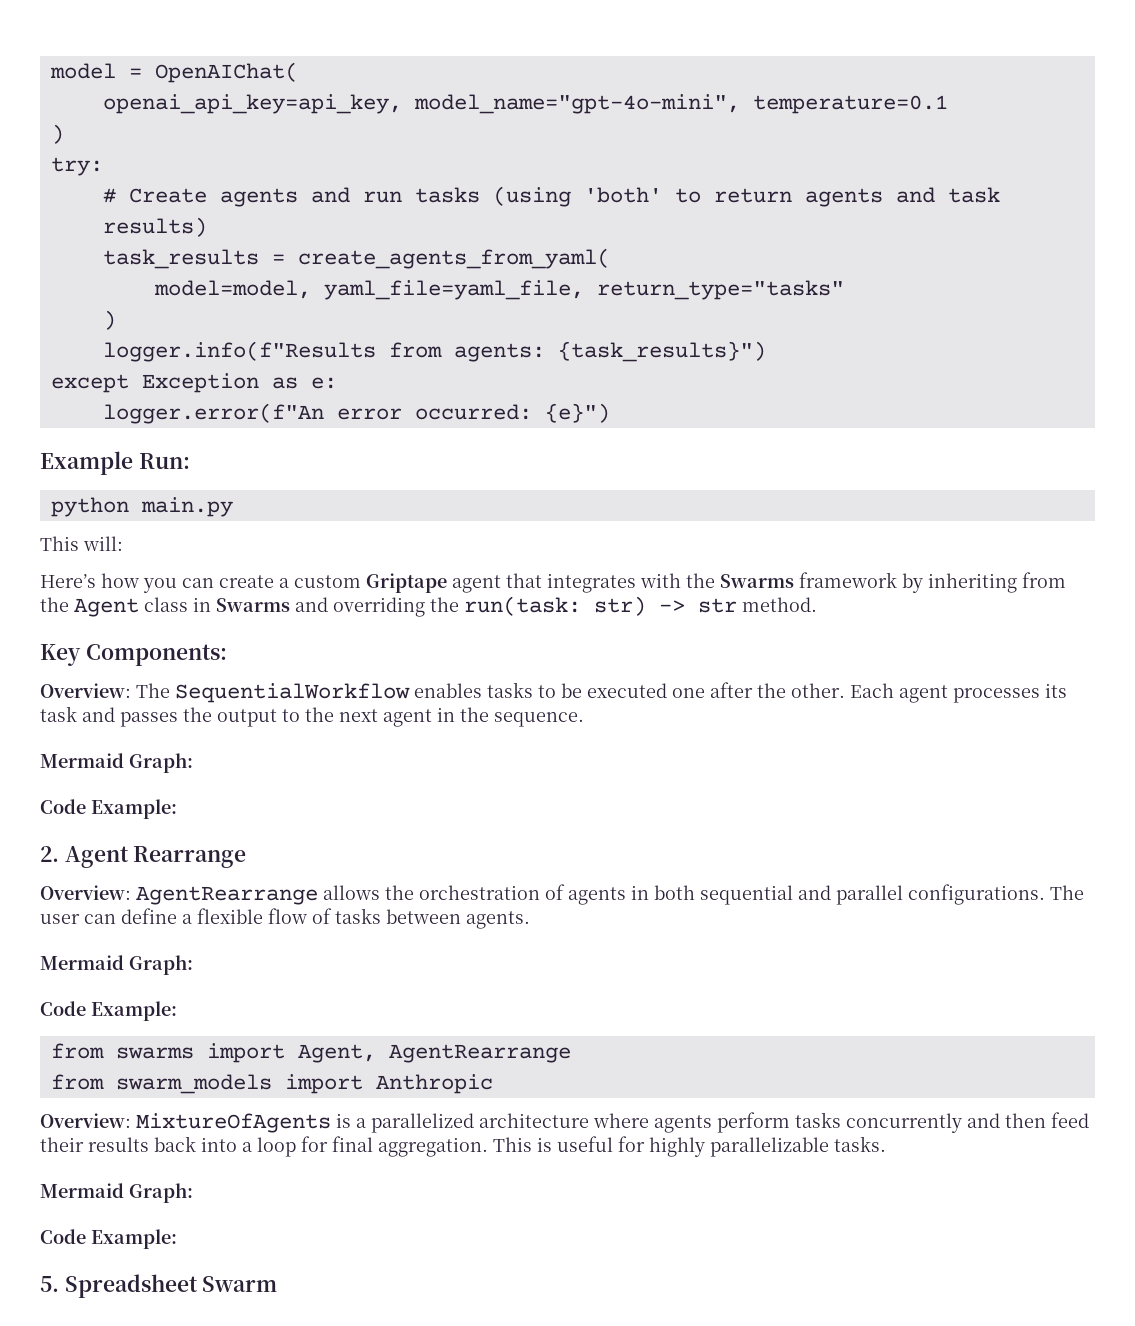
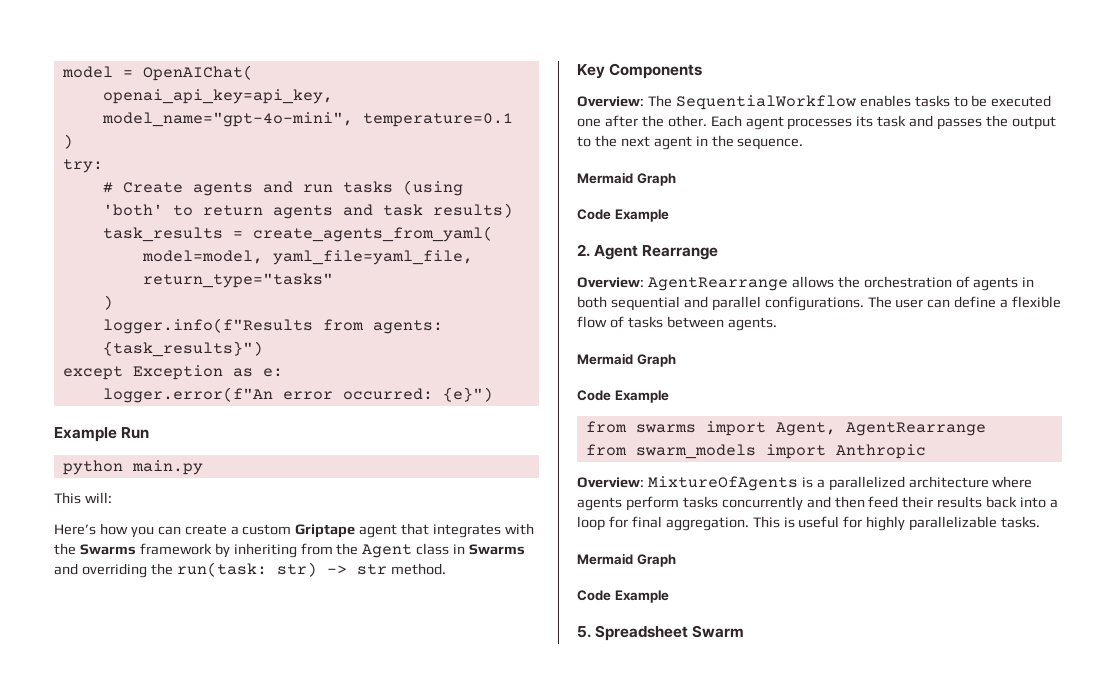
- Example Run:
+ Example Run
- Key Components:
+ Key Components
  Each agent processes its task and passes the output to the next agent in the sequence.
- Mermaid Graph:
- Code Example:
+ Mermaid Graph
+ Code Example
  The user can define a flexible flow of tasks between agents.
- Mermaid Graph:
- Code Example:
+ Mermaid Graph
+ Code Example
  This is useful for highly parallelizable tasks.
- Mermaid Graph:
- Code Example:
+ Mermaid Graph
+ Code Example

